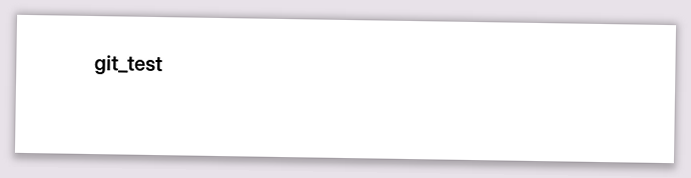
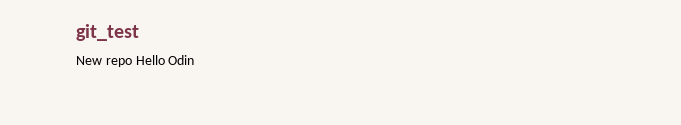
+ New repo Hello Odin

